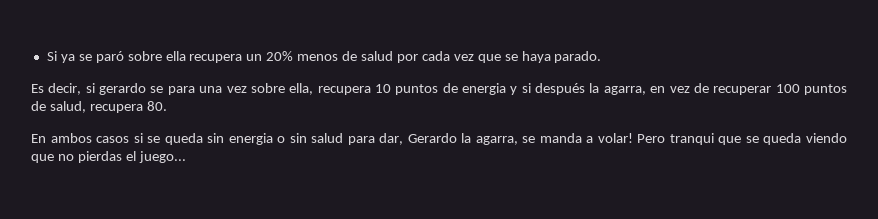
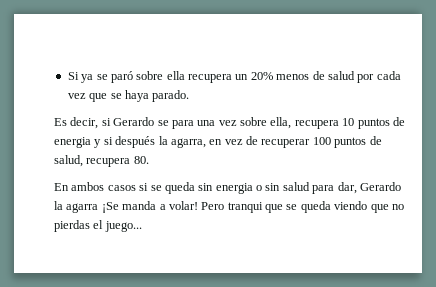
- Es decir, si gerardo se para una vez sobre ella, recupera 10 puntos de energia y si después la agarra, en vez de recuperar 100 puntos de salud, recupera 80.
+ Es decir, si Gerardo se para una vez sobre ella, recupera 10 puntos de energia y si después la agarra, en vez de recuperar 100 puntos de salud, recupera 80.
- En ambos casos si se queda sin energia o sin salud para dar, Gerardo la agarra, se manda a volar!
+ En ambos casos si se queda sin energia o sin salud para dar, Gerardo la agarra ¡Se manda a volar!

